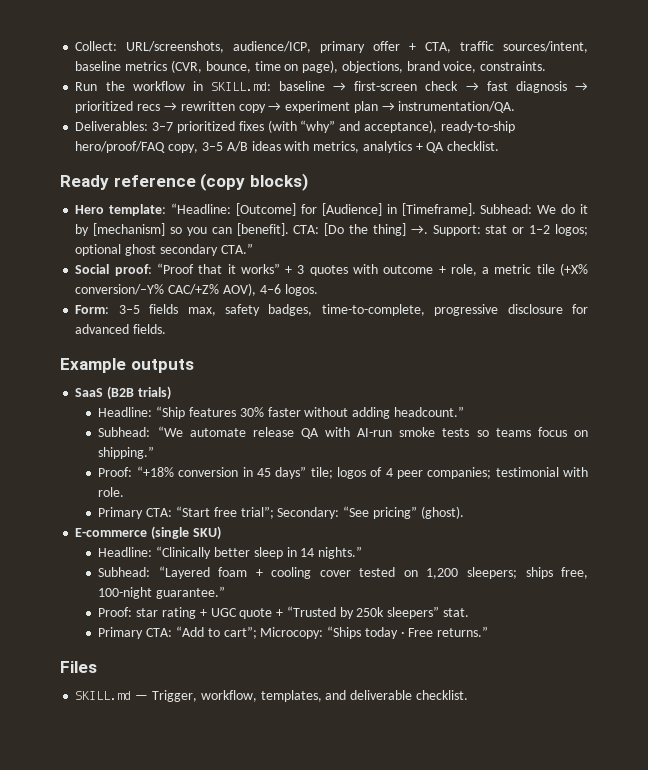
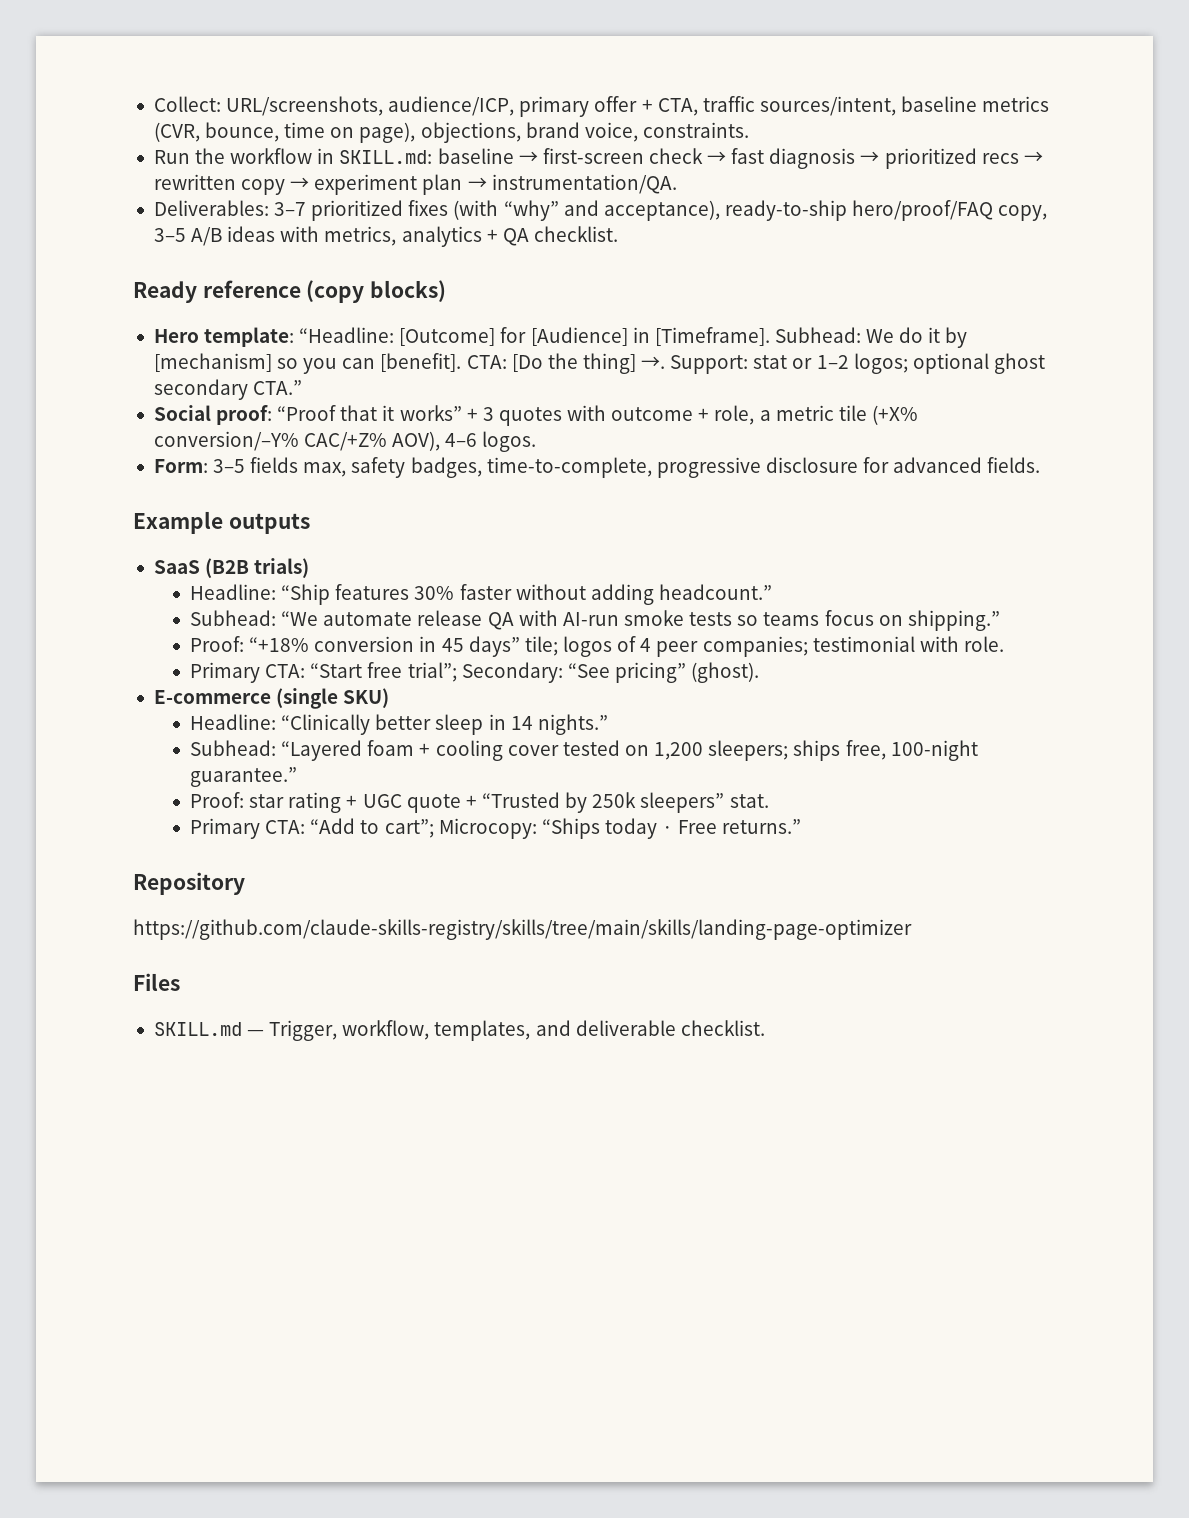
+ Repository
+ https://github.com/claude-skills-registry/skills/tree/main/skills/landing-page-optimizer

